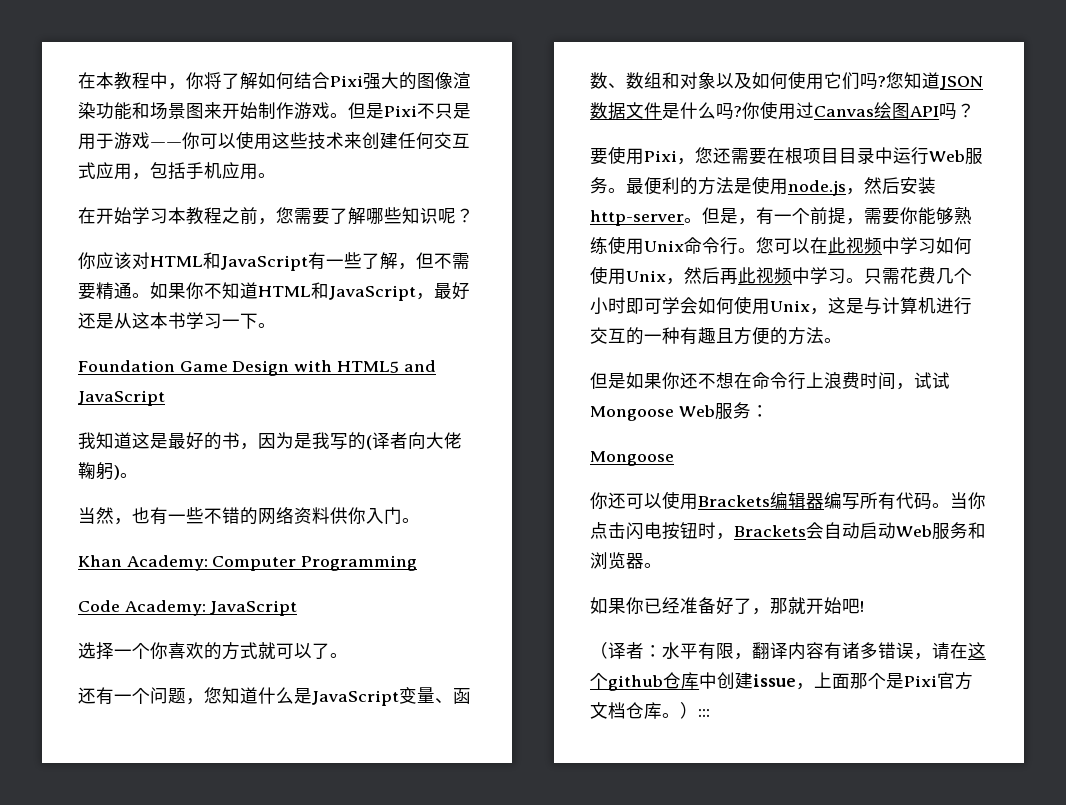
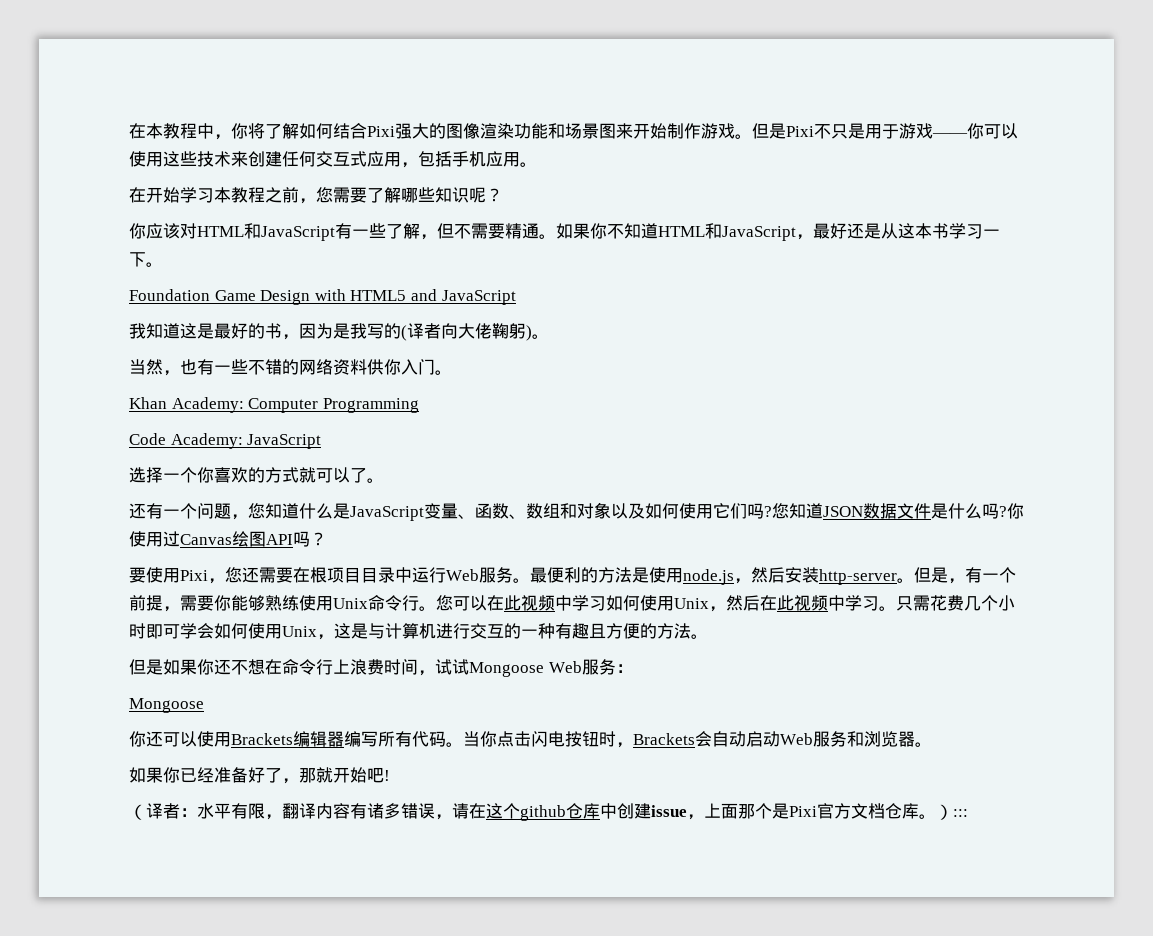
- 您可以在此视频中学习如何使用Unix，然后再此视频中学习。
+ 您可以在此视频中学习如何使用Unix，然后在此视频中学习。

